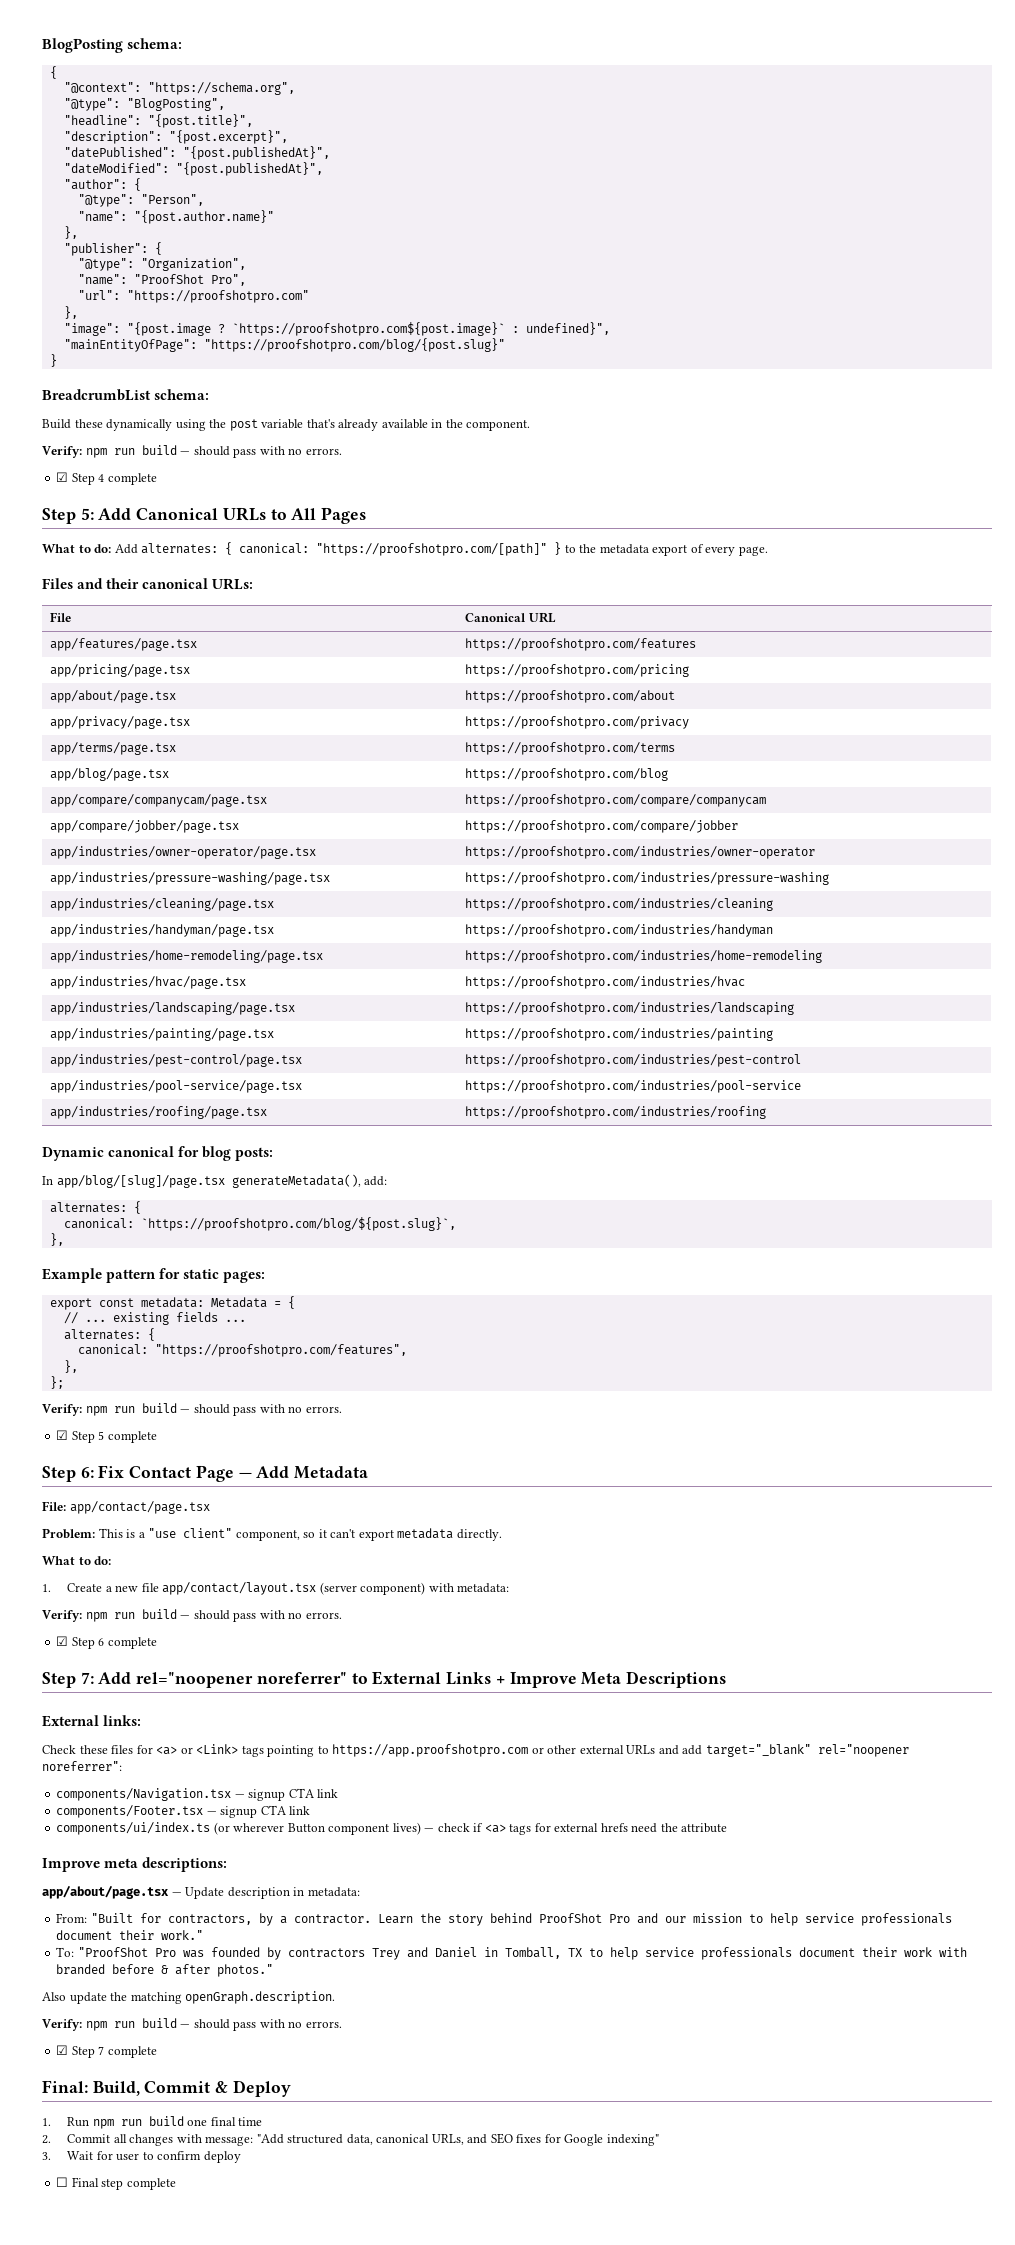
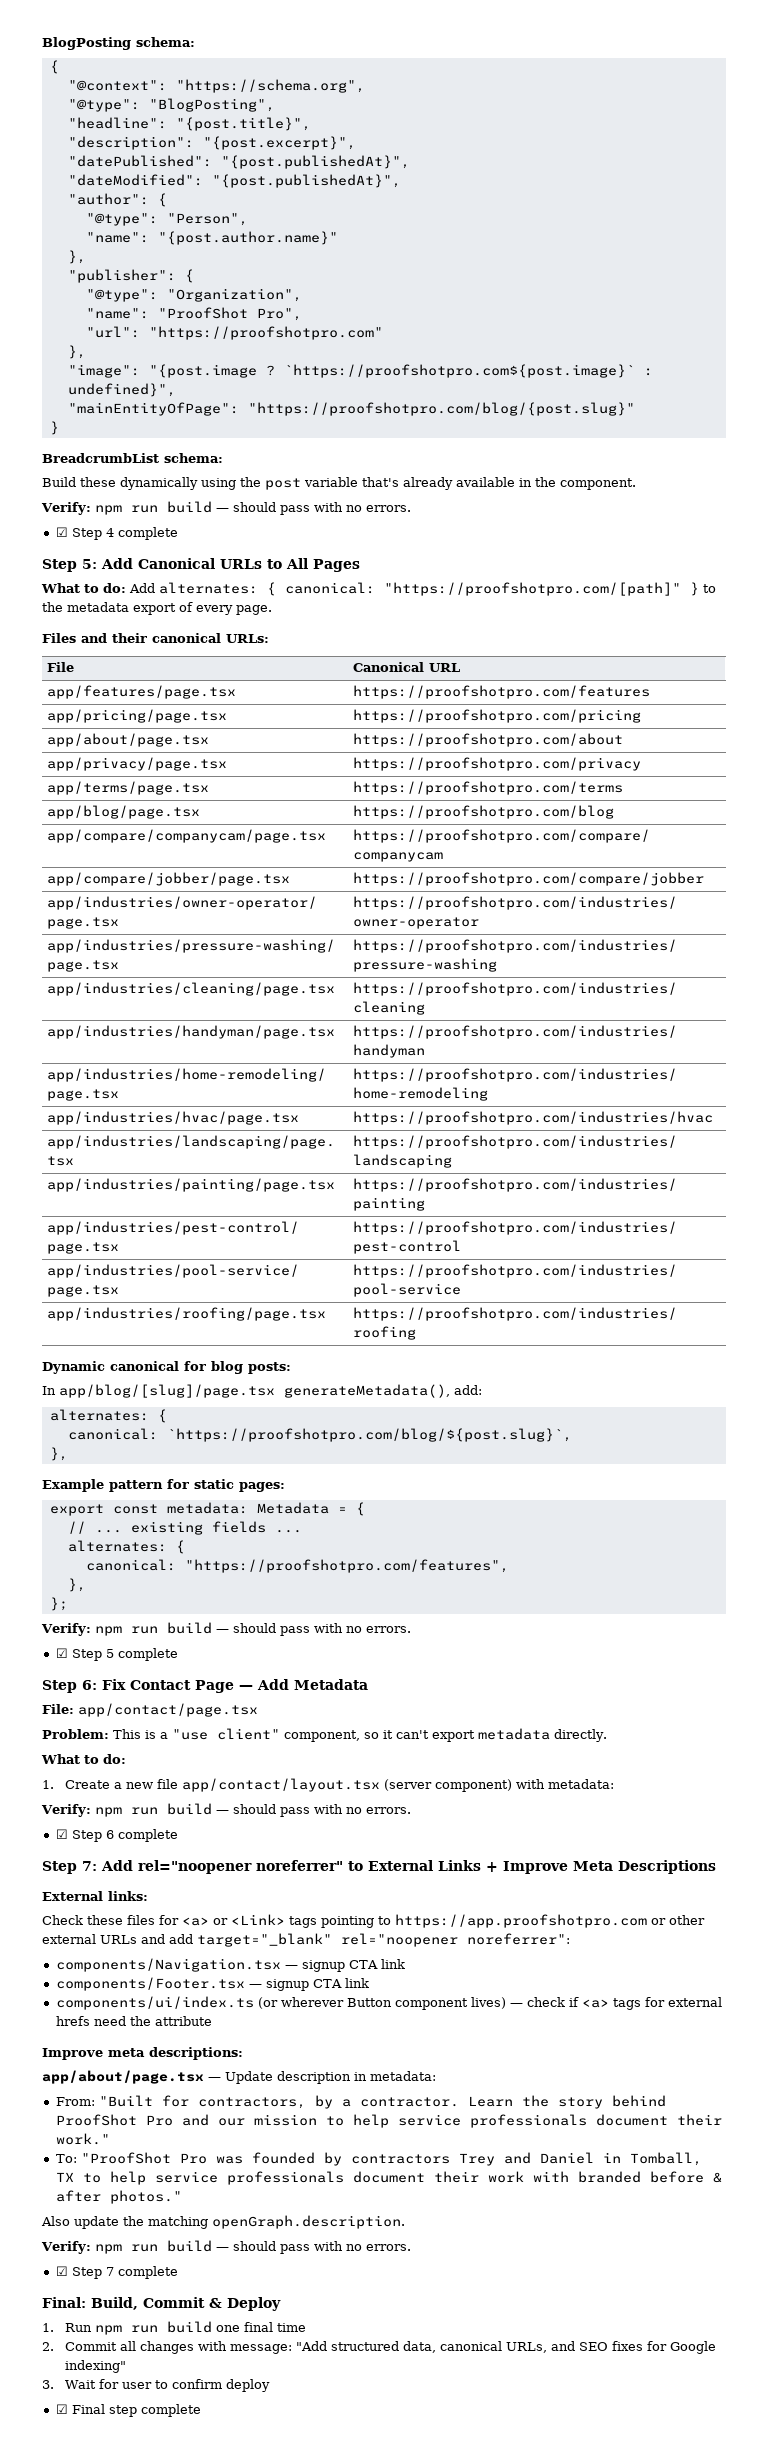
- ☐ Final step complete
+ ☑ Final step complete

